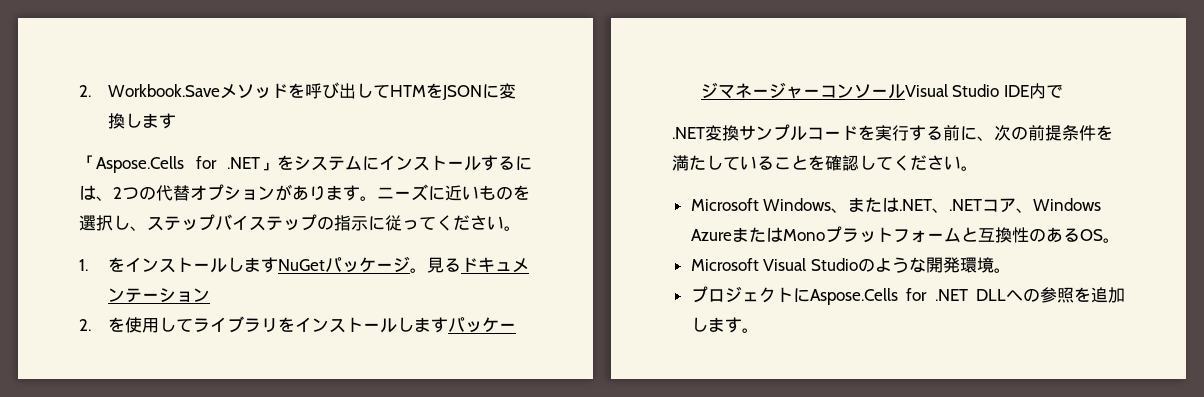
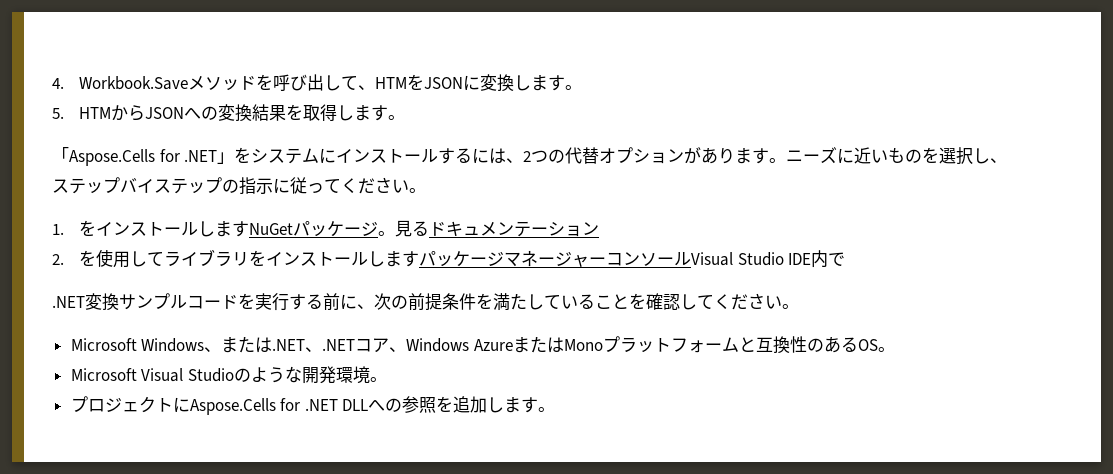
- 2. Workbook.Saveメソッドを呼び出してHTMをJSONに変換します
+ 4. Workbook.Saveメソッドを呼び出して、HTMをJSONに変換します。
+ 5. HTMからJSONへの変換結果を取得します。

